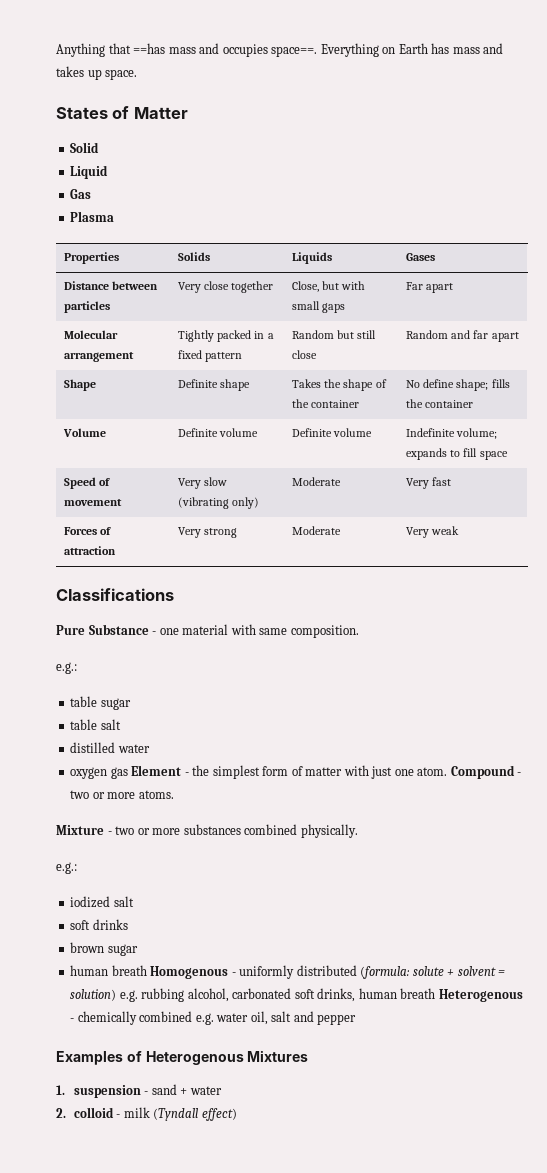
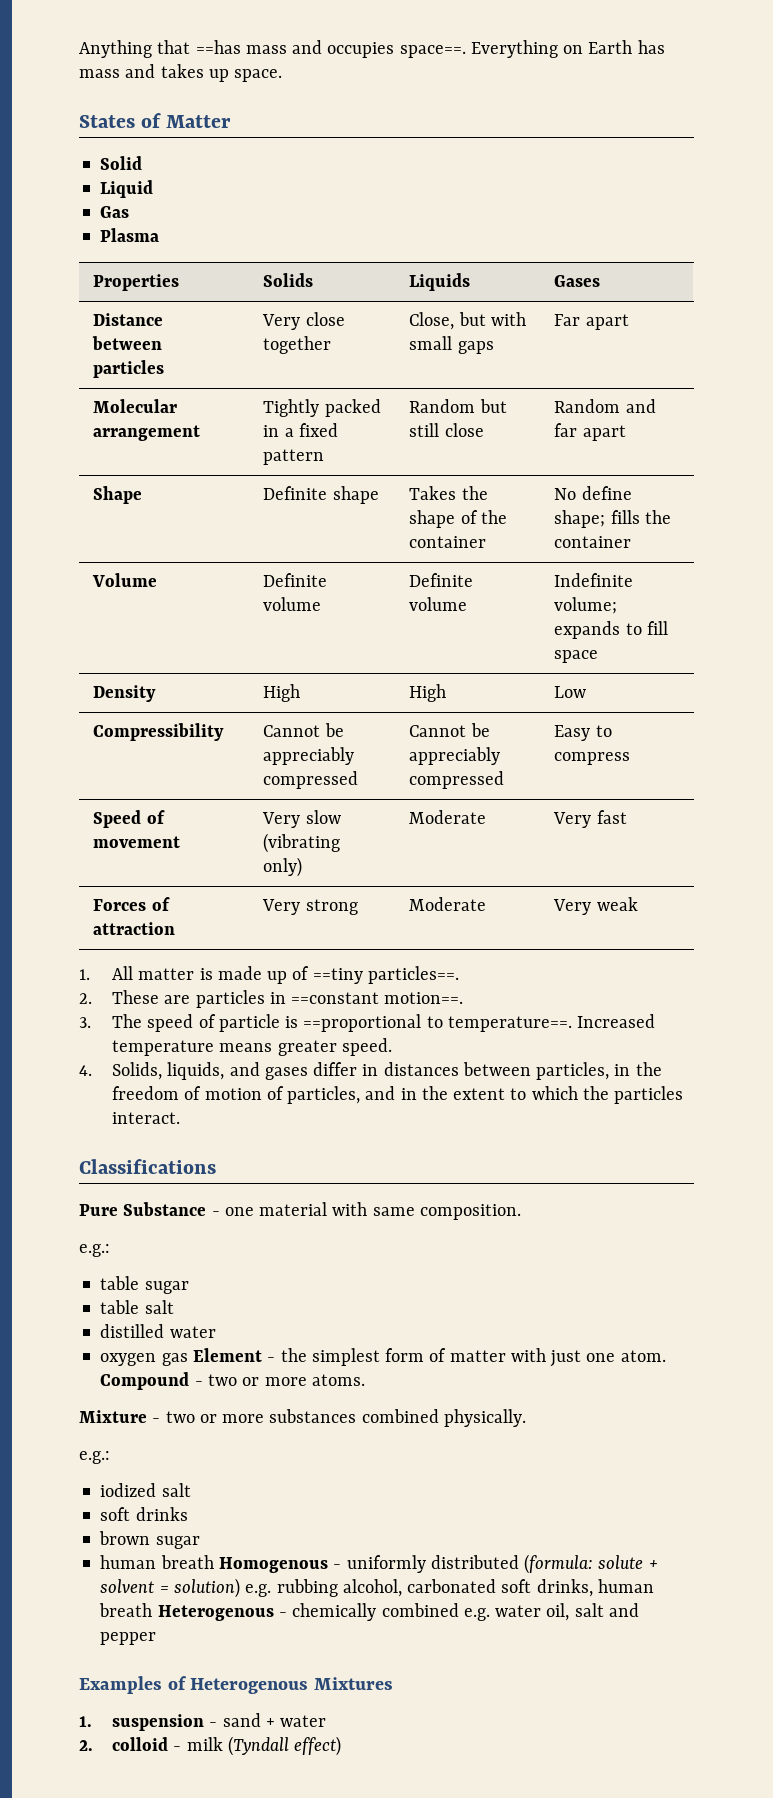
+ Density | High | High | Low
+ Compressibility | Cannot be appreciably compressed | Cannot be appreciably compressed | Easy to compress
+ 1. All matter is made up of ==tiny particles==.
+ 2. These are particles in ==constant motion==.
+ 3. The speed of particle is ==proportional to temperature==. Increased temperature means greater speed.
+ 4. Solids, liquids, and gases differ in distances between particles, in the freedom of motion of particles, and in the extent to which the particles interact.

